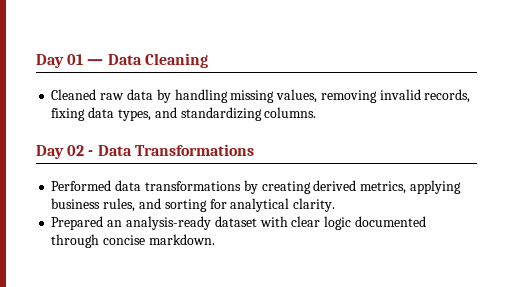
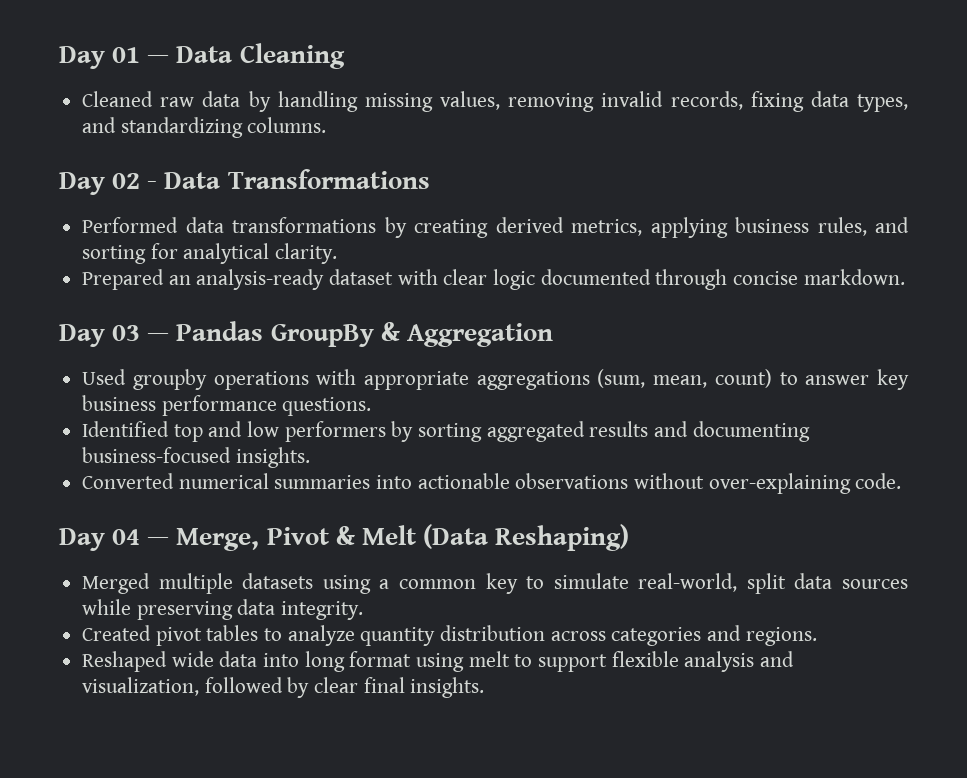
+ Day 03 — Pandas GroupBy & Aggregation
+ Used groupby operations with appropriate aggregations (sum, mean, count) to answer key business performance questions.
+ Identified top and low performers by sorting aggregated results and documenting business-focused insights.
+ Converted numerical summaries into actionable observations without over-explaining code.
+ Day 04 — Merge, Pivot & Melt (Data Reshaping)
+ Merged multiple datasets using a common key to simulate real-world, split data sources while preserving data integrity.
+ Created pivot tables to analyze quantity distribution across categories and regions.
+ Reshaped wide data into long format using melt to support flexible analysis and visualization, followed by clear final insights.

